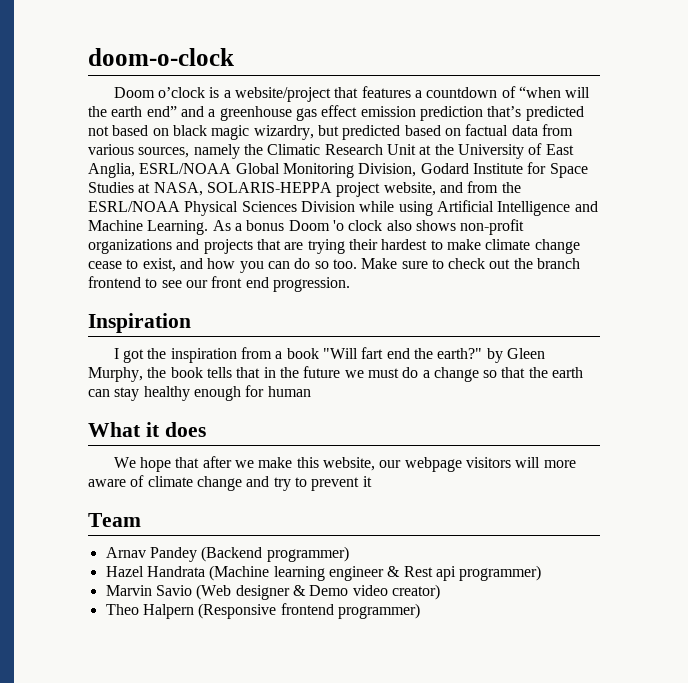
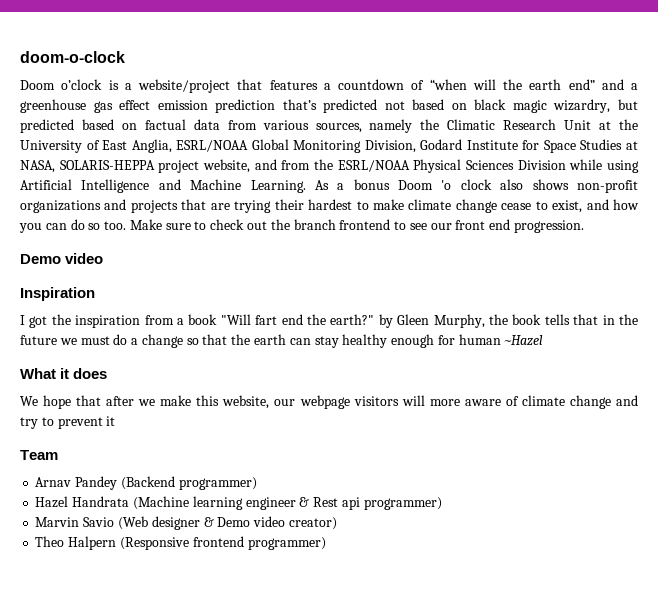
  Make sure to check out the branch frontend to see our front end progression.
+ Demo video
- I got the inspiration from a book "Will fart end the earth?" by Gleen Murphy, the book tells that in the future we must do a change so that the earth can stay healthy enough for human
+ I got the inspiration from a book "Will fart end the earth?" by Gleen Murphy, the book tells that in the future we must do a change so that the earth can stay healthy enough for human ~Hazel

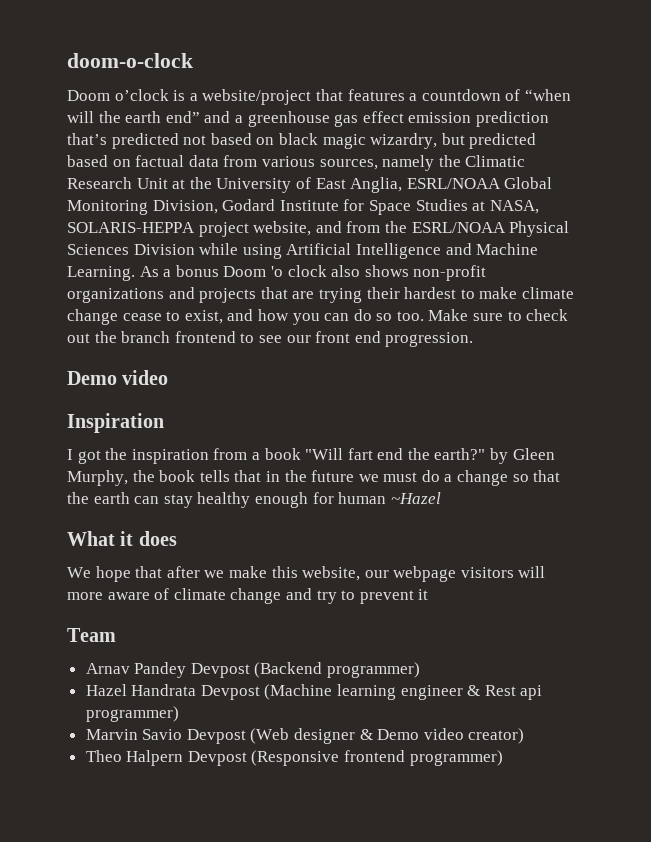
- Arnav Pandey (Backend programmer)
+ Arnav Pandey Devpost (Backend programmer)
- Hazel Handrata (Machine learning engineer & Rest api programmer)
+ Hazel Handrata Devpost (Machine learning engineer & Rest api programmer)
- Marvin Savio (Web designer & Demo video creator)
+ Marvin Savio Devpost (Web designer & Demo video creator)
- Theo Halpern (Responsive frontend programmer)
+ Theo Halpern Devpost (Responsive frontend programmer)

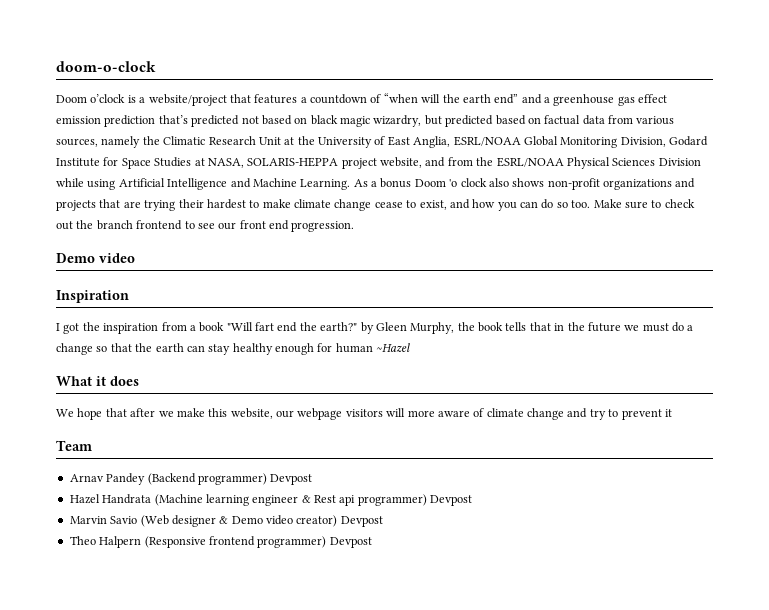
- Arnav Pandey Devpost (Backend programmer)
+ Arnav Pandey (Backend programmer) Devpost
- Hazel Handrata Devpost (Machine learning engineer & Rest api programmer)
+ Hazel Handrata (Machine learning engineer & Rest api programmer) Devpost
- Marvin Savio Devpost (Web designer & Demo video creator)
+ Marvin Savio (Web designer & Demo video creator) Devpost
- Theo Halpern Devpost (Responsive frontend programmer)
+ Theo Halpern (Responsive frontend programmer) Devpost

